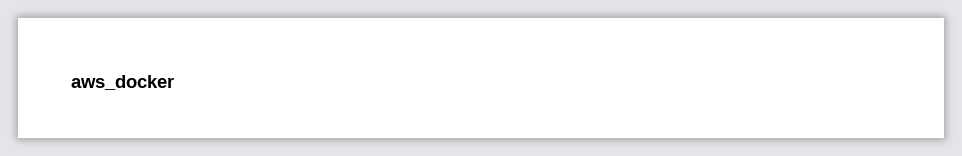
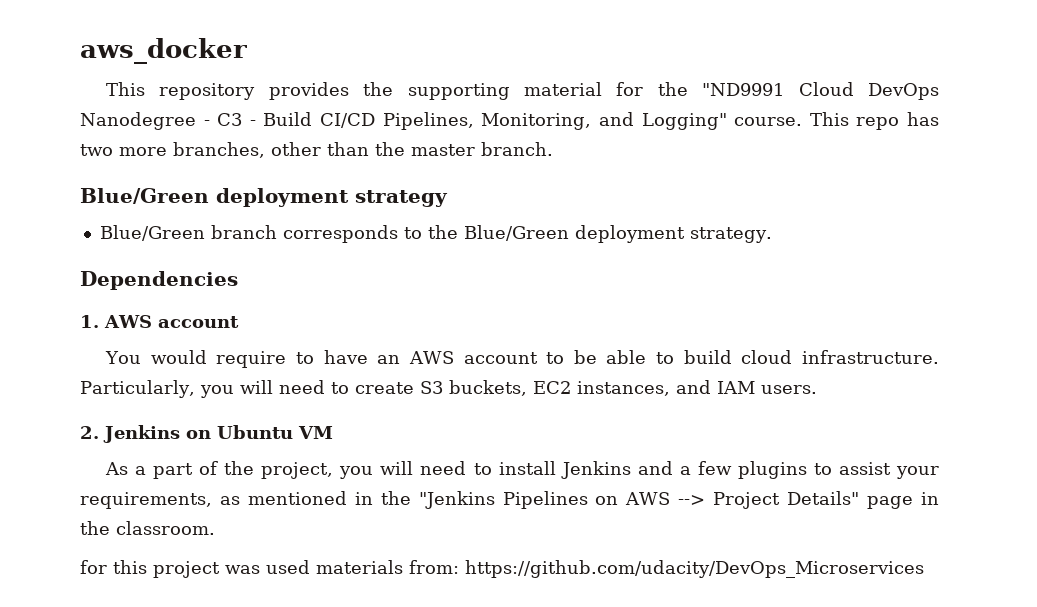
+ This repository provides the supporting material for the "ND9991 Cloud DevOps Nanodegree - C3 - Build CI/CD Pipelines, Monitoring, and Logging" course. This repo has two more branches, other than the master branch.
+ Blue/Green deployment strategy
+ Blue/Green branch corresponds to the Blue/Green deployment strategy.
+ Dependencies
+ 1. AWS account
+ You would require to have an AWS account to be able to build cloud infrastructure. Particularly, you will need to create S3 buckets, EC2 instances, and IAM users.
+ 2. Jenkins on Ubuntu VM
+ As a part of the project, you will need to install Jenkins and a few plugins to assist your requirements, as mentioned in the "Jenkins Pipelines on AWS --> Project Details" page in the classroom.
+ for this project was used materials from: https://github.com/udacity/DevOps_Microservices

